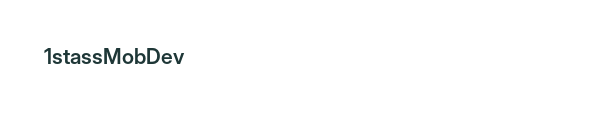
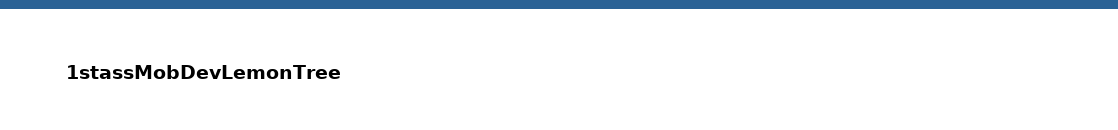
- 1stassMobDev
+ 1stassMobDevLemonTree

